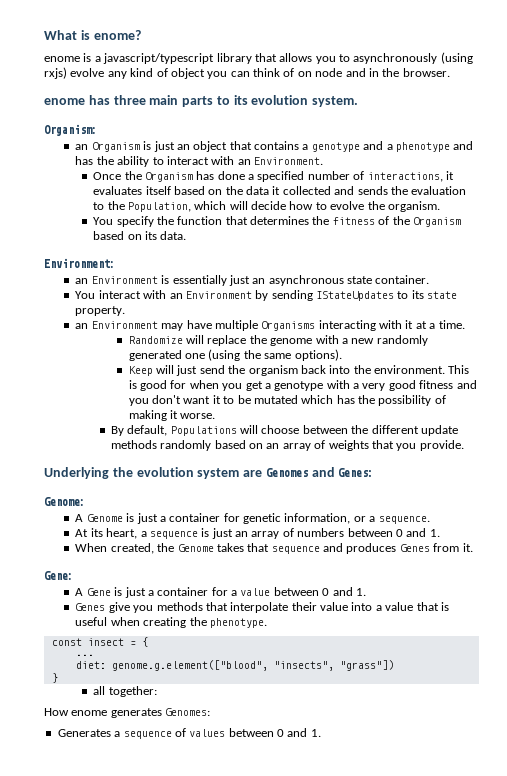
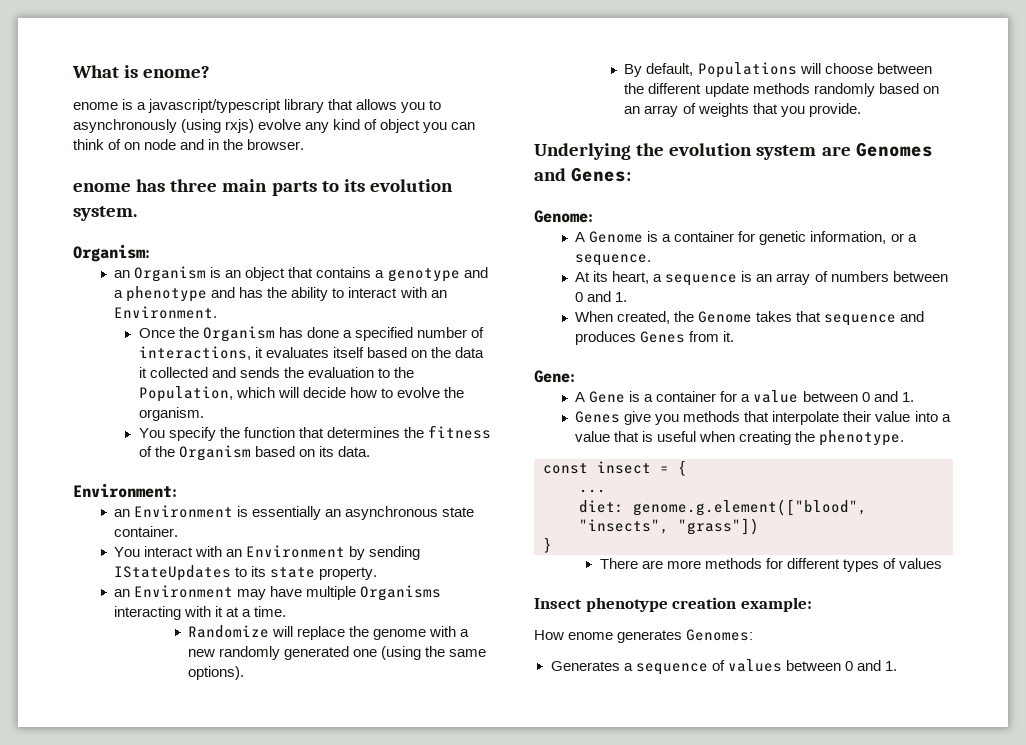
- an Organism is just an object that contains a genotype and a phenotype and has the ability to interact with an Environment.
+ an Organism is an object that contains a genotype and a phenotype and has the ability to interact with an Environment.
- an Environment is essentially just an asynchronous state container.
+ an Environment is essentially an asynchronous state container.
- Keep will just send the organism back into the environment. This is good for when you get a genotype with a very good fitness and you don't want it to be mutated which has the possibility of making it worse.
- A Genome is just a container for genetic information, or a sequence.
+ A Genome is a container for genetic information, or a sequence.
- At its heart, a sequence is just an array of numbers between 0 and 1.
+ At its heart, a sequence is an array of numbers between 0 and 1.
- A Gene is just a container for a value between 0 and 1.
+ A Gene is a container for a value between 0 and 1.
- all together:
+ There are more methods for different types of values
+ Insect phenotype creation example:

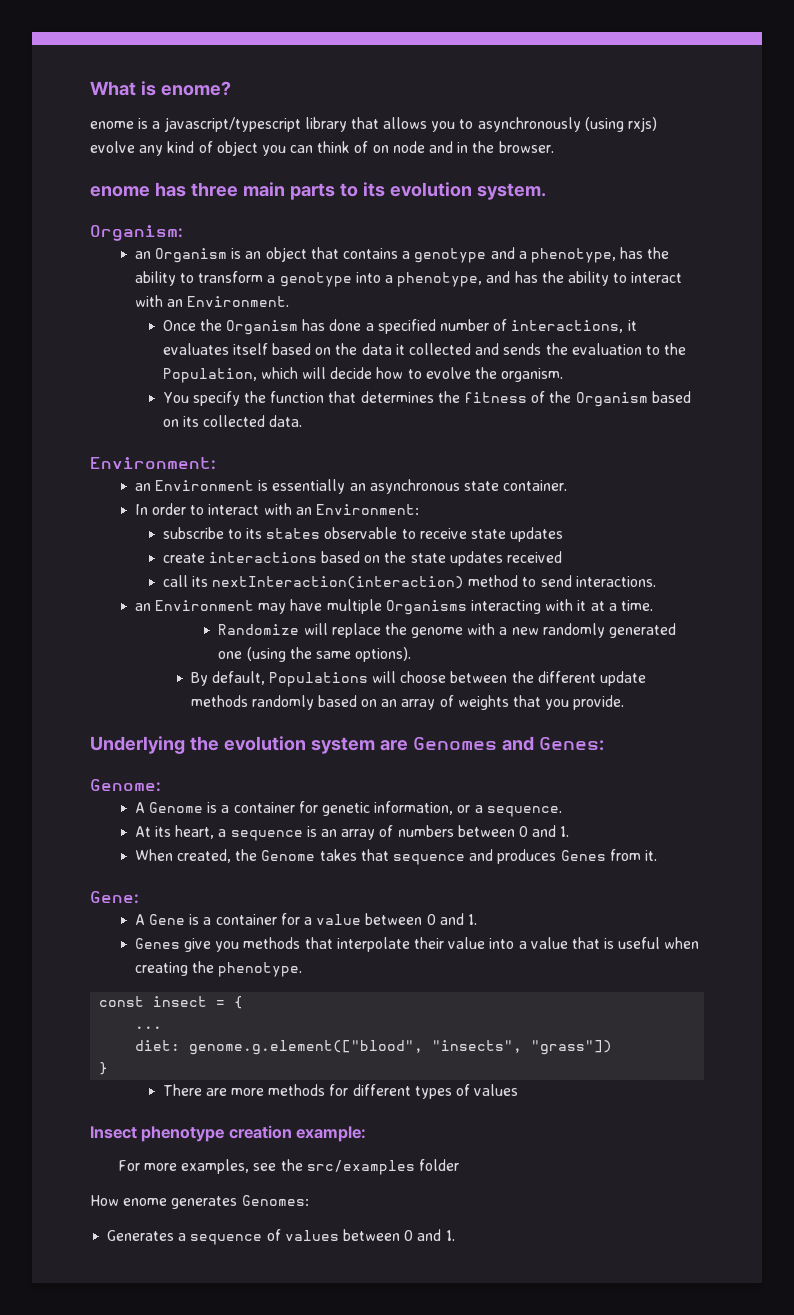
- an Organism is an object that contains a genotype and a phenotype and has the ability to interact with an Environment.
+ an Organism is an object that contains a genotype and a phenotype, has the ability to transform a genotype into a phenotype, and has the ability to interact with an Environment.
- You specify the function that determines the fitness of the Organism based on its data.
+ You specify the function that determines the fitness of the Organism based on its collected data.
- You interact with an Environment by sending IStateUpdates to its state property.
+ In order to interact with an Environment:
+ subscribe to its states observable to receive state updates
+ create interactions based on the state updates received
+ call its nextInteraction(interaction) method to send interactions.
+ For more examples, see the src/examples folder

